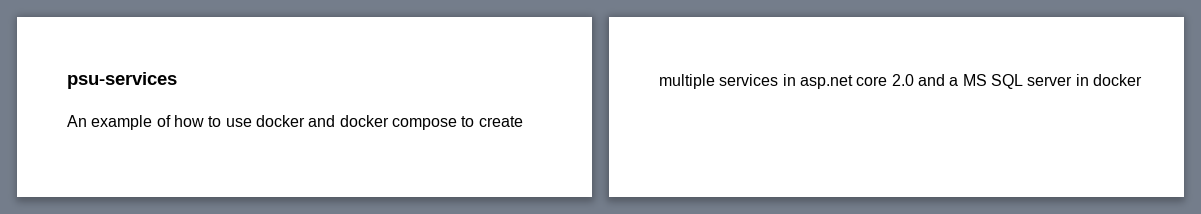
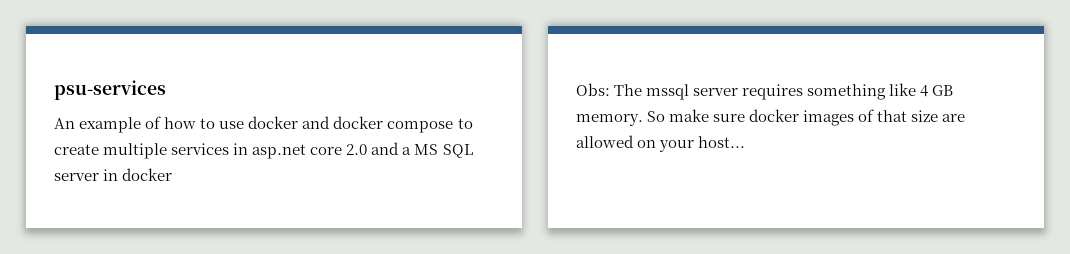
+ Obs: The mssql server requires something like 4 GB memory. So make sure docker images of that size are allowed on your host...

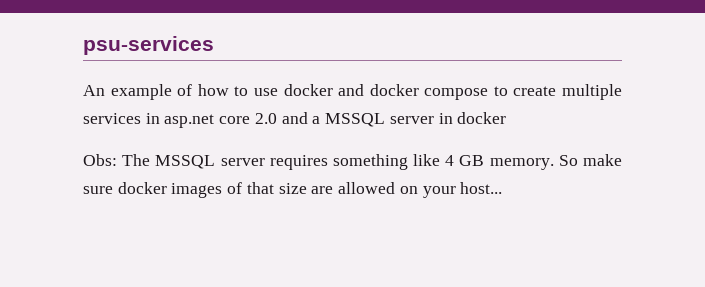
- An example of how to use docker and docker compose to create multiple services in asp.net core 2.0 and a MS SQL server in docker
+ An example of how to use docker and docker compose to create multiple services in asp.net core 2.0 and a MSSQL server in docker
- Obs: The mssql server requires something like 4 GB memory.
+ Obs: The MSSQL server requires something like 4 GB memory.

